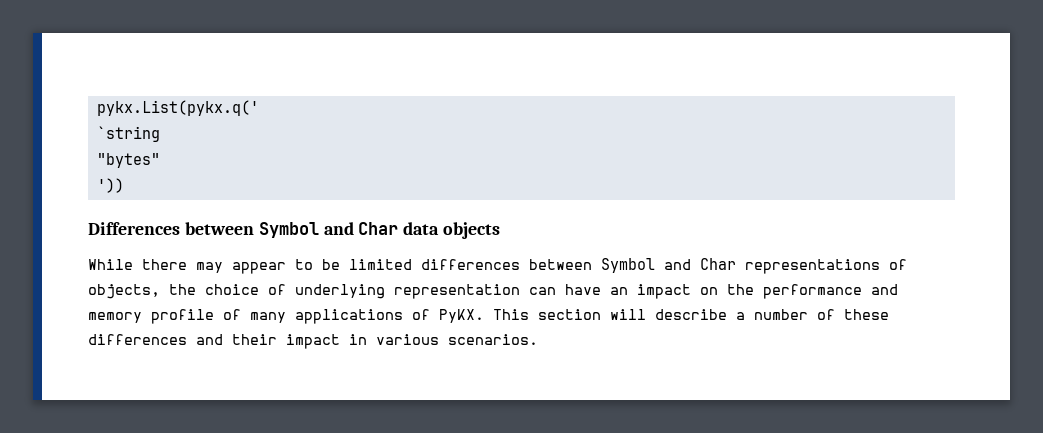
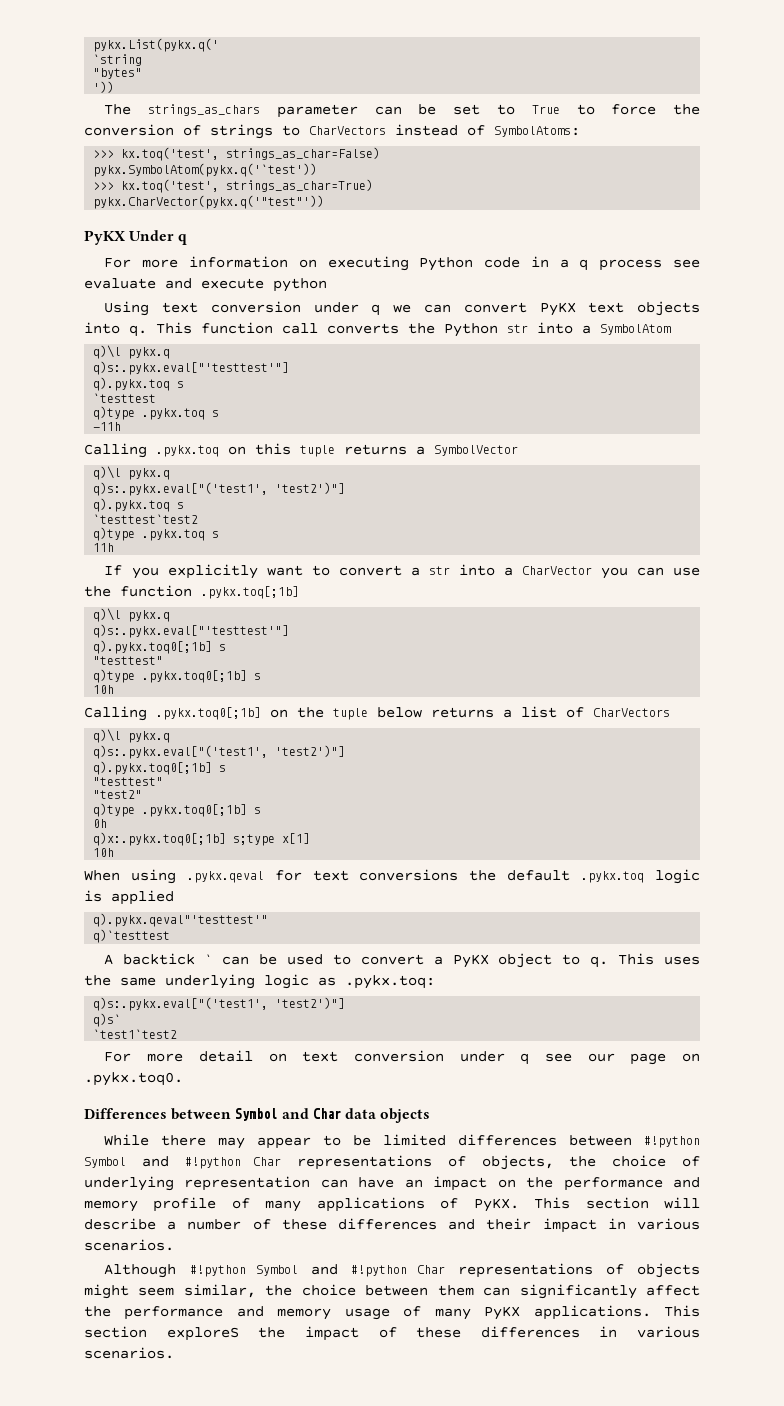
+ The strings_as_chars parameter can be set to True to force the conversion of strings to CharVectors instead of SymbolAtoms:
+ >>> kx.toq('test', strings_as_char=False)
+ pykx.SymbolAtom(pykx.q('`test'))
+ >>> kx.toq('test', strings_as_char=True)
+ pykx.CharVector(pykx.q('"test"'))
+ PyKX Under q
+ For more information on executing Python code in a q process see evaluate and execute python
+ Using text conversion under q we can convert PyKX text objects into q. This function call converts the Python str into a SymbolAtom
+ q)\l pykx.q
+ q)s:.pykx.eval["'testtest'"]
+ q).pykx.toq s
+ `testtest
+ q)type .pykx.toq s
+ -11h
+ Calling .pykx.toq on this tuple returns a SymbolVector
+ q)\l pykx.q
+ q)s:.pykx.eval["('test1', 'test2')"]
+ q).pykx.toq s
+ `testtest`test2
+ q)type .pykx.toq s
+ 11h
+ If you explicitly want to convert a str into a CharVector you can use the function .pykx.toq[;1b]
+ q)\l pykx.q
+ q)s:.pykx.eval["'testtest'"]
+ q).pykx.toq0[;1b] s
+ "testtest"
+ q)type .pykx.toq0[;1b] s
+ 10h
+ Calling .pykx.toq0[;1b] on the tuple below returns a list of CharVectors
+ q)\l pykx.q
+ q)s:.pykx.eval["('test1', 'test2')"]
+ q).pykx.toq0[;1b] s
+ "testtest"
+ "test2"
+ q)type .pykx.toq0[;1b] s
+ 0h
+ q)x:.pykx.toq0[;1b] s;type x[1]
+ 10h
+ When using .pykx.qeval for text conversions the default .pykx.toq logic is applied
+ q).pykx.qeval"'testtest'"
+ q)`testtest
+ A backtick ` can be used to convert a PyKX object to q. This uses the same underlying logic as .pykx.toq:
+ q)s:.pykx.eval["('test1', 'test2')"]
+ q)s`
+ `test1`test2
+ For more detail on text conversion under q see our page on .pykx.toq0.
- While there may appear to be limited differences between Symbol and Char representations of objects, the choice of underlying representation can have an impact on the performance and memory profile of many applications of PyKX.
+ While there may appear to be limited differences between #!python Symbol and #!python Char representations of objects, the choice of underlying representation can have an impact on the performance and memory profile of many applications of PyKX.
+ Although #!python Symbol and #!python Char representations of objects might seem similar, the choice between them can significantly affect the performance and memory usage of many PyKX applications. This section exploreS the impact of these differences in various scenarios.

